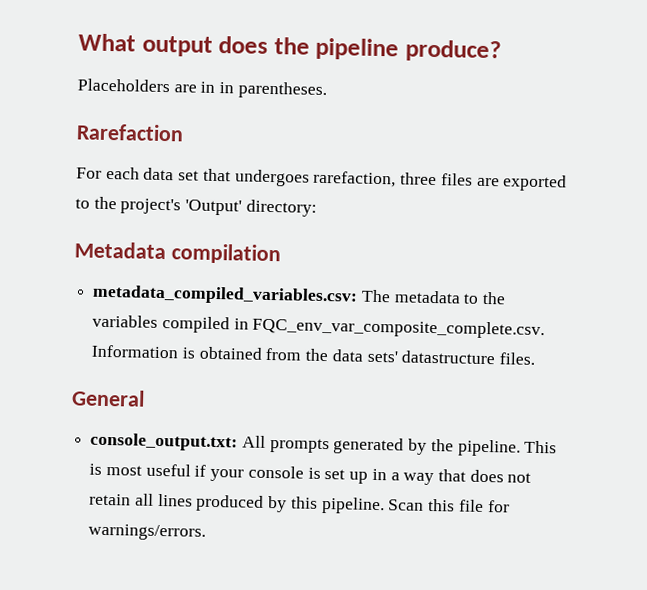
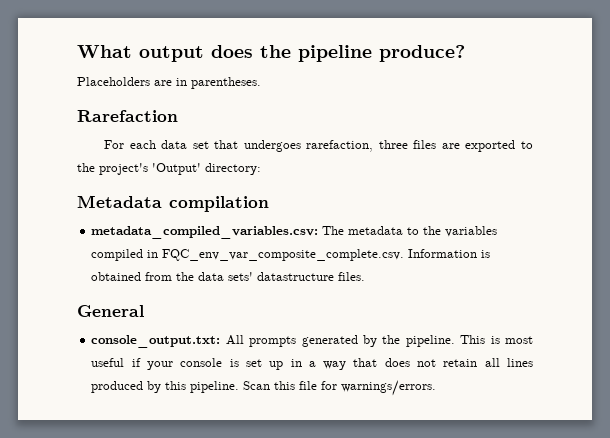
- Placeholders are in in parentheses.
+ Placeholders are in parentheses.

